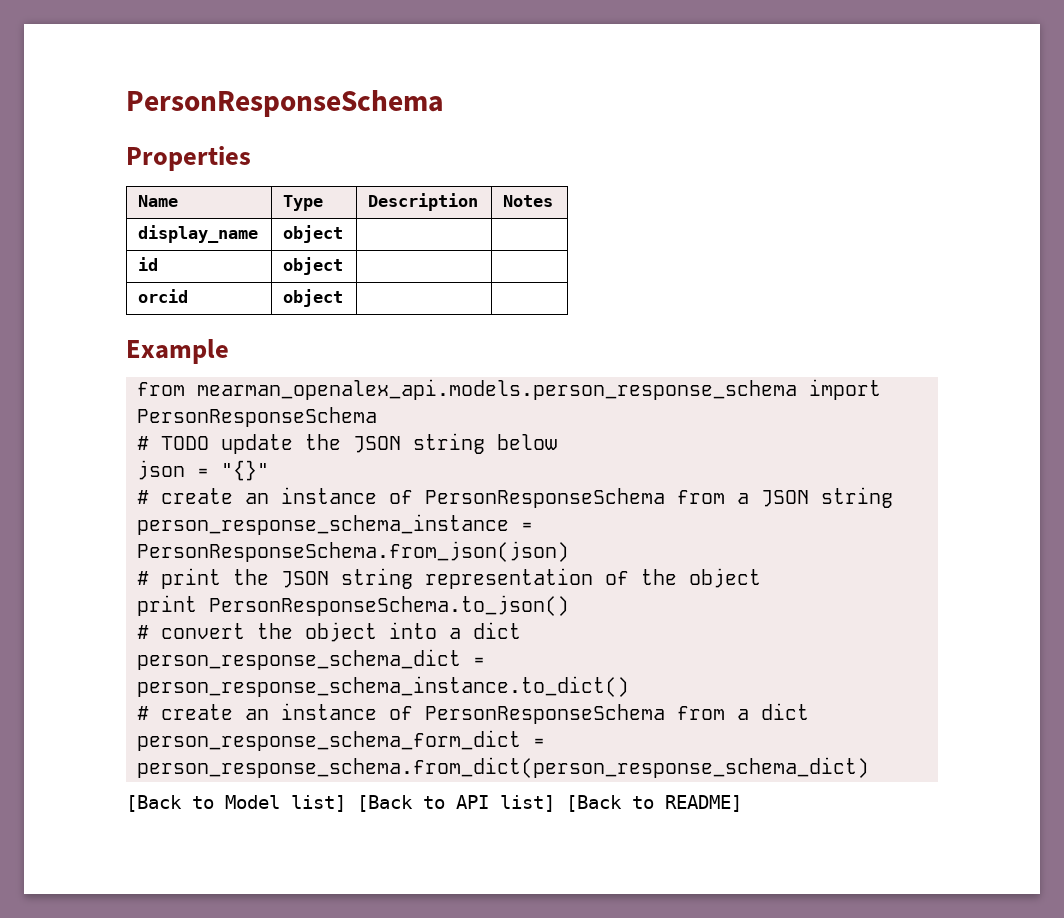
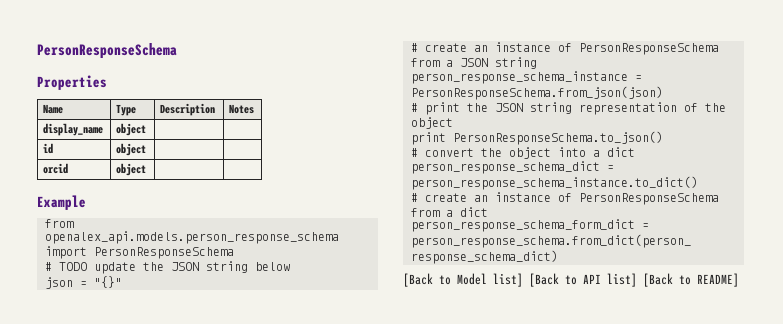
- from mearman_openalex_api.models.person_response_schema import PersonResponseSchema
+ from openalex_api.models.person_response_schema import PersonResponseSchema

